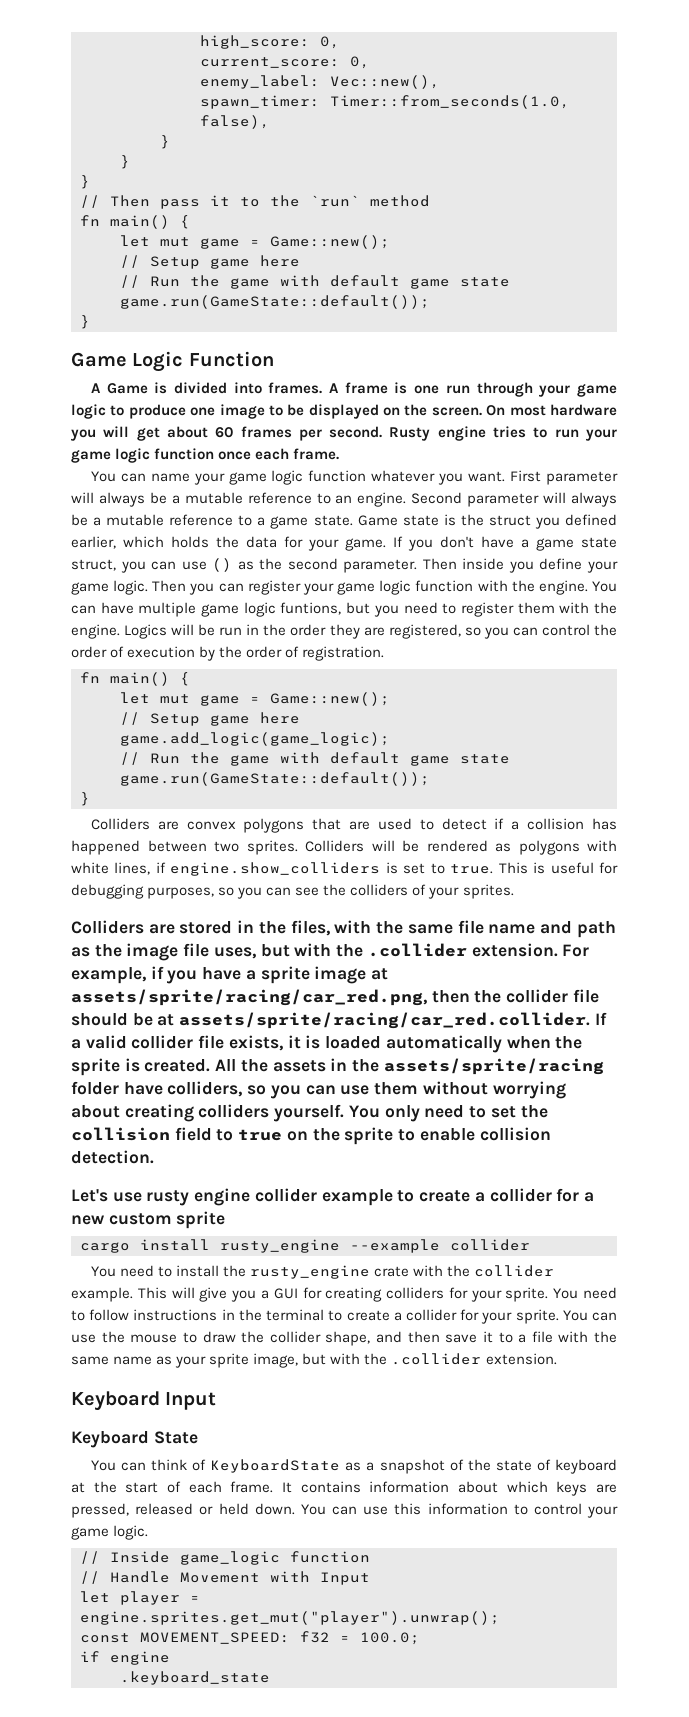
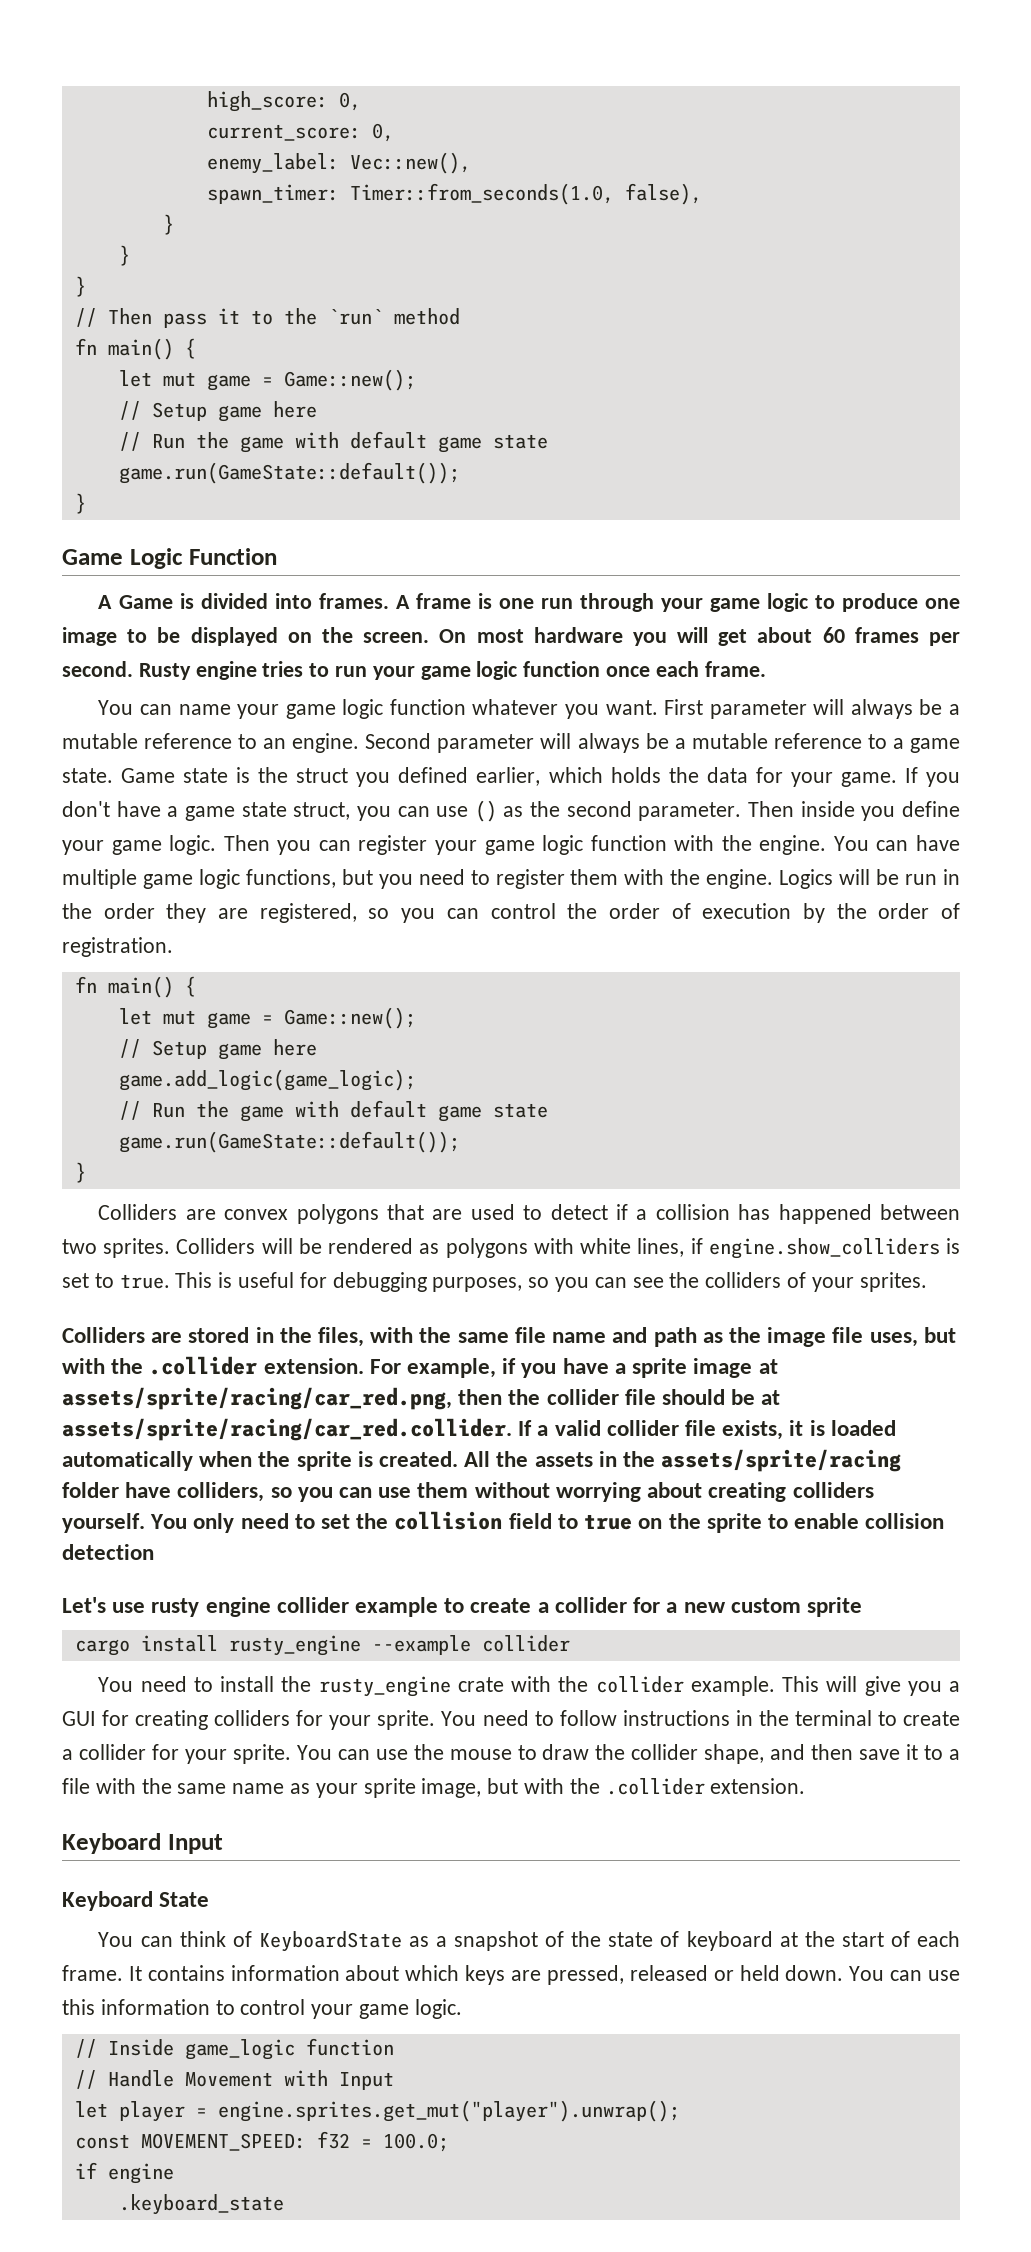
- You can have multiple game logic funtions, but you need to register them with the engine.
+ You can have multiple game logic functions, but you need to register them with the engine.
- You only need to set the collision field to true on the sprite to enable collision detection.
+ You only need to set the collision field to true on the sprite to enable collision detection

